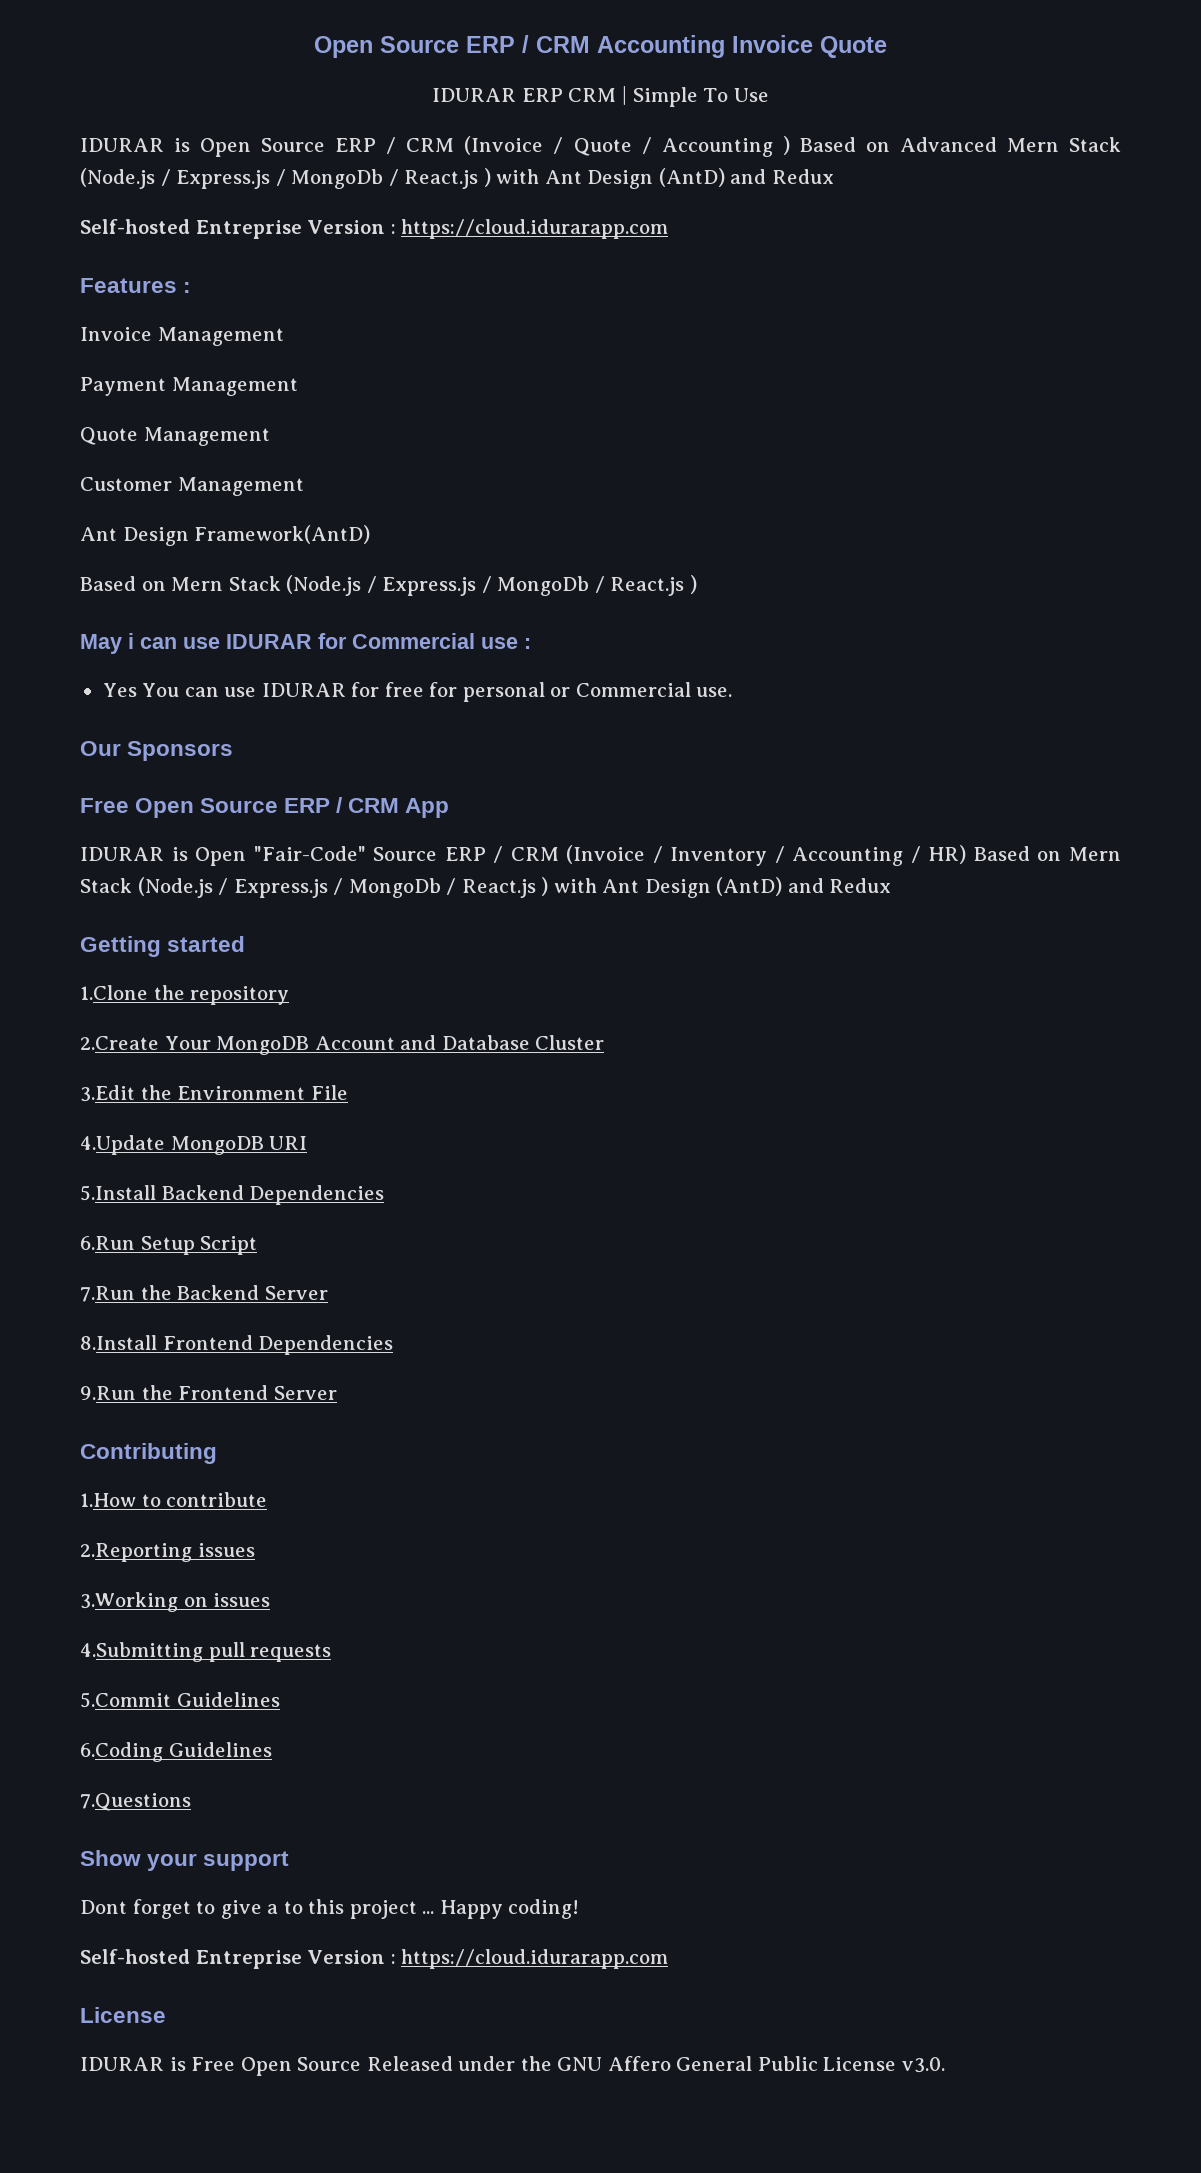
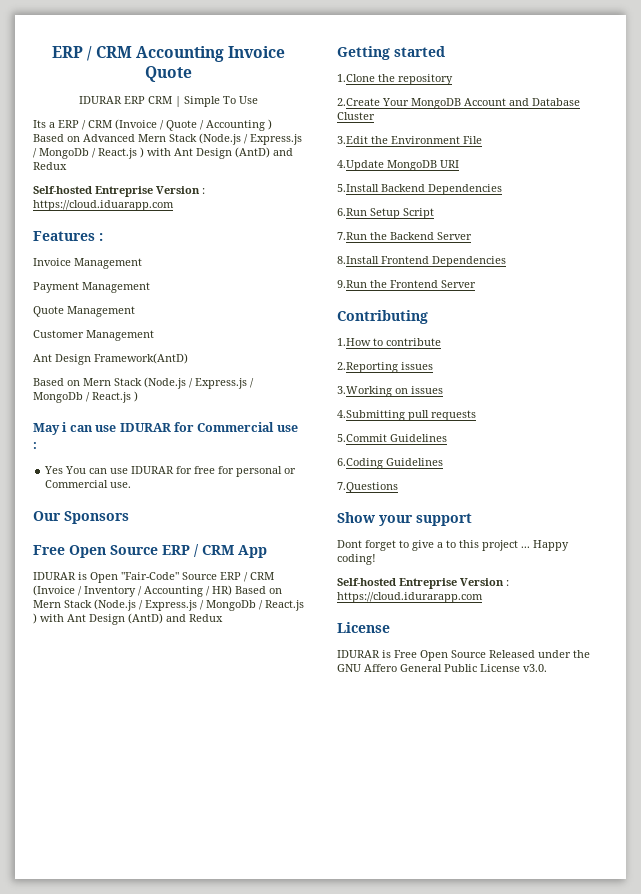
- Open Source ERP / CRM Accounting Invoice Quote
+ ERP / CRM Accounting Invoice Quote
- IDURAR is Open Source ERP / CRM (Invoice / Quote / Accounting ) Based on Advanced Mern Stack (Node.js / Express.js / MongoDb / React.js ) with Ant Design (AntD) and Redux
- Self-hosted Entreprise Version : https://cloud.idurarapp.com
+ Its a ERP / CRM (Invoice / Quote / Accounting ) Based on Advanced Mern Stack (Node.js / Express.js / MongoDb / React.js ) with Ant Design (AntD) and Redux
+ Self-hosted Entreprise Version : https://cloud.iduarapp.com

